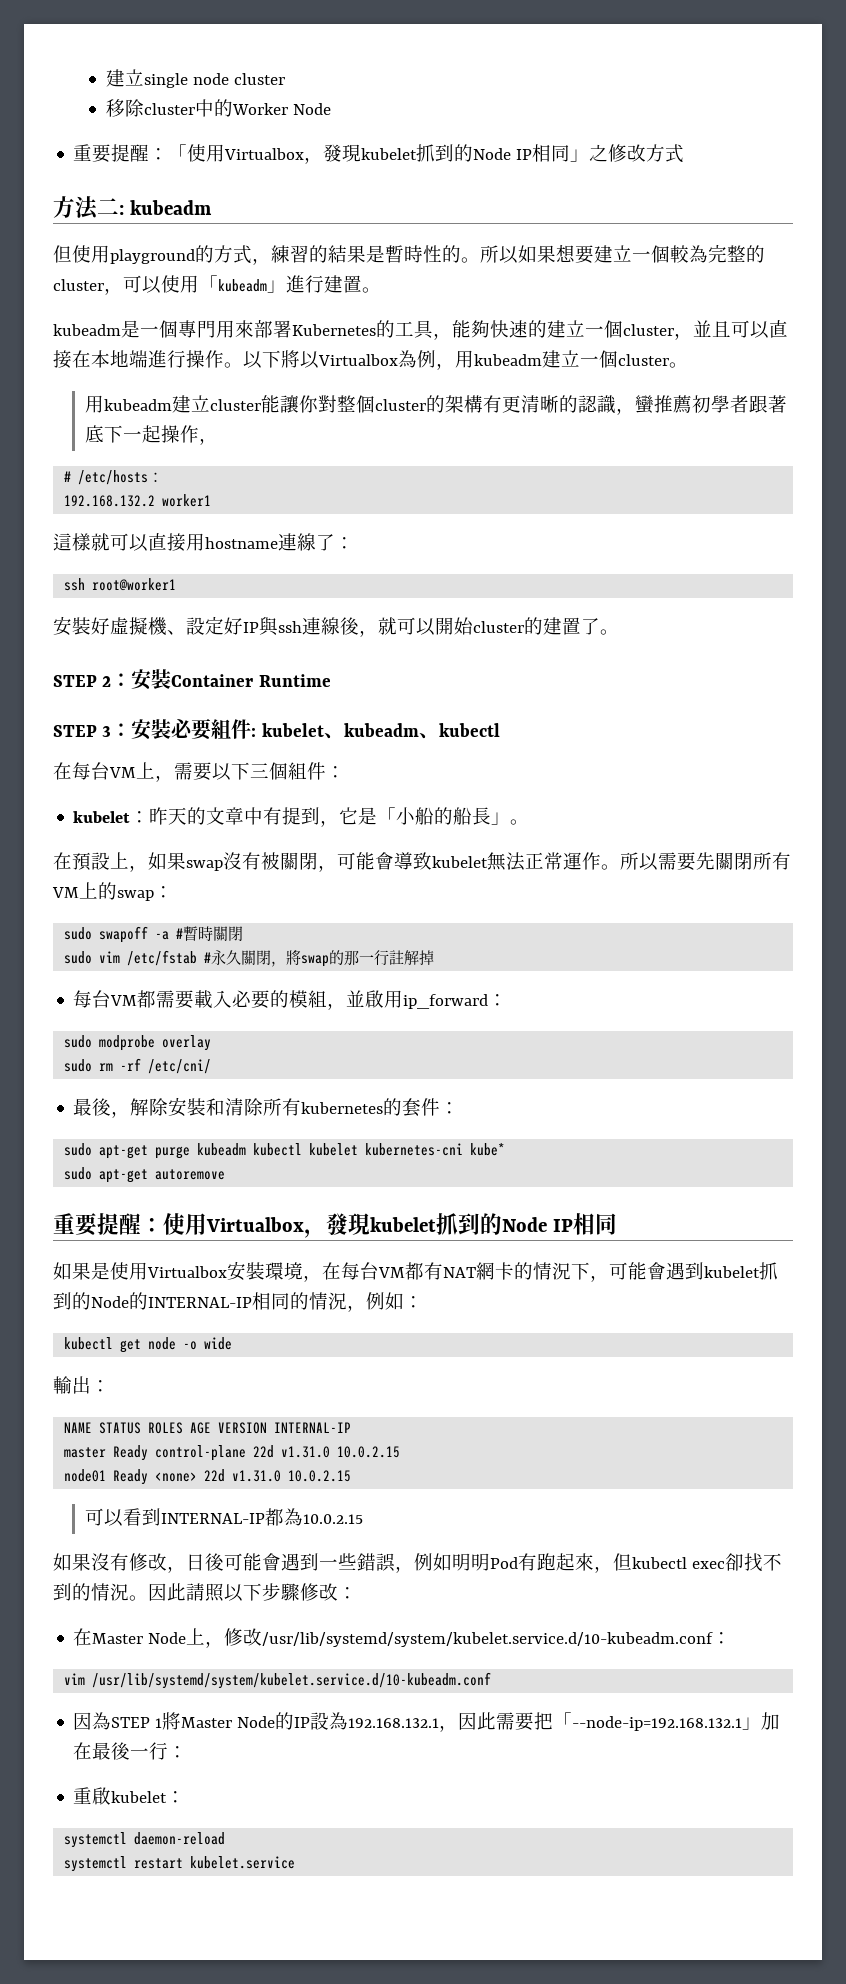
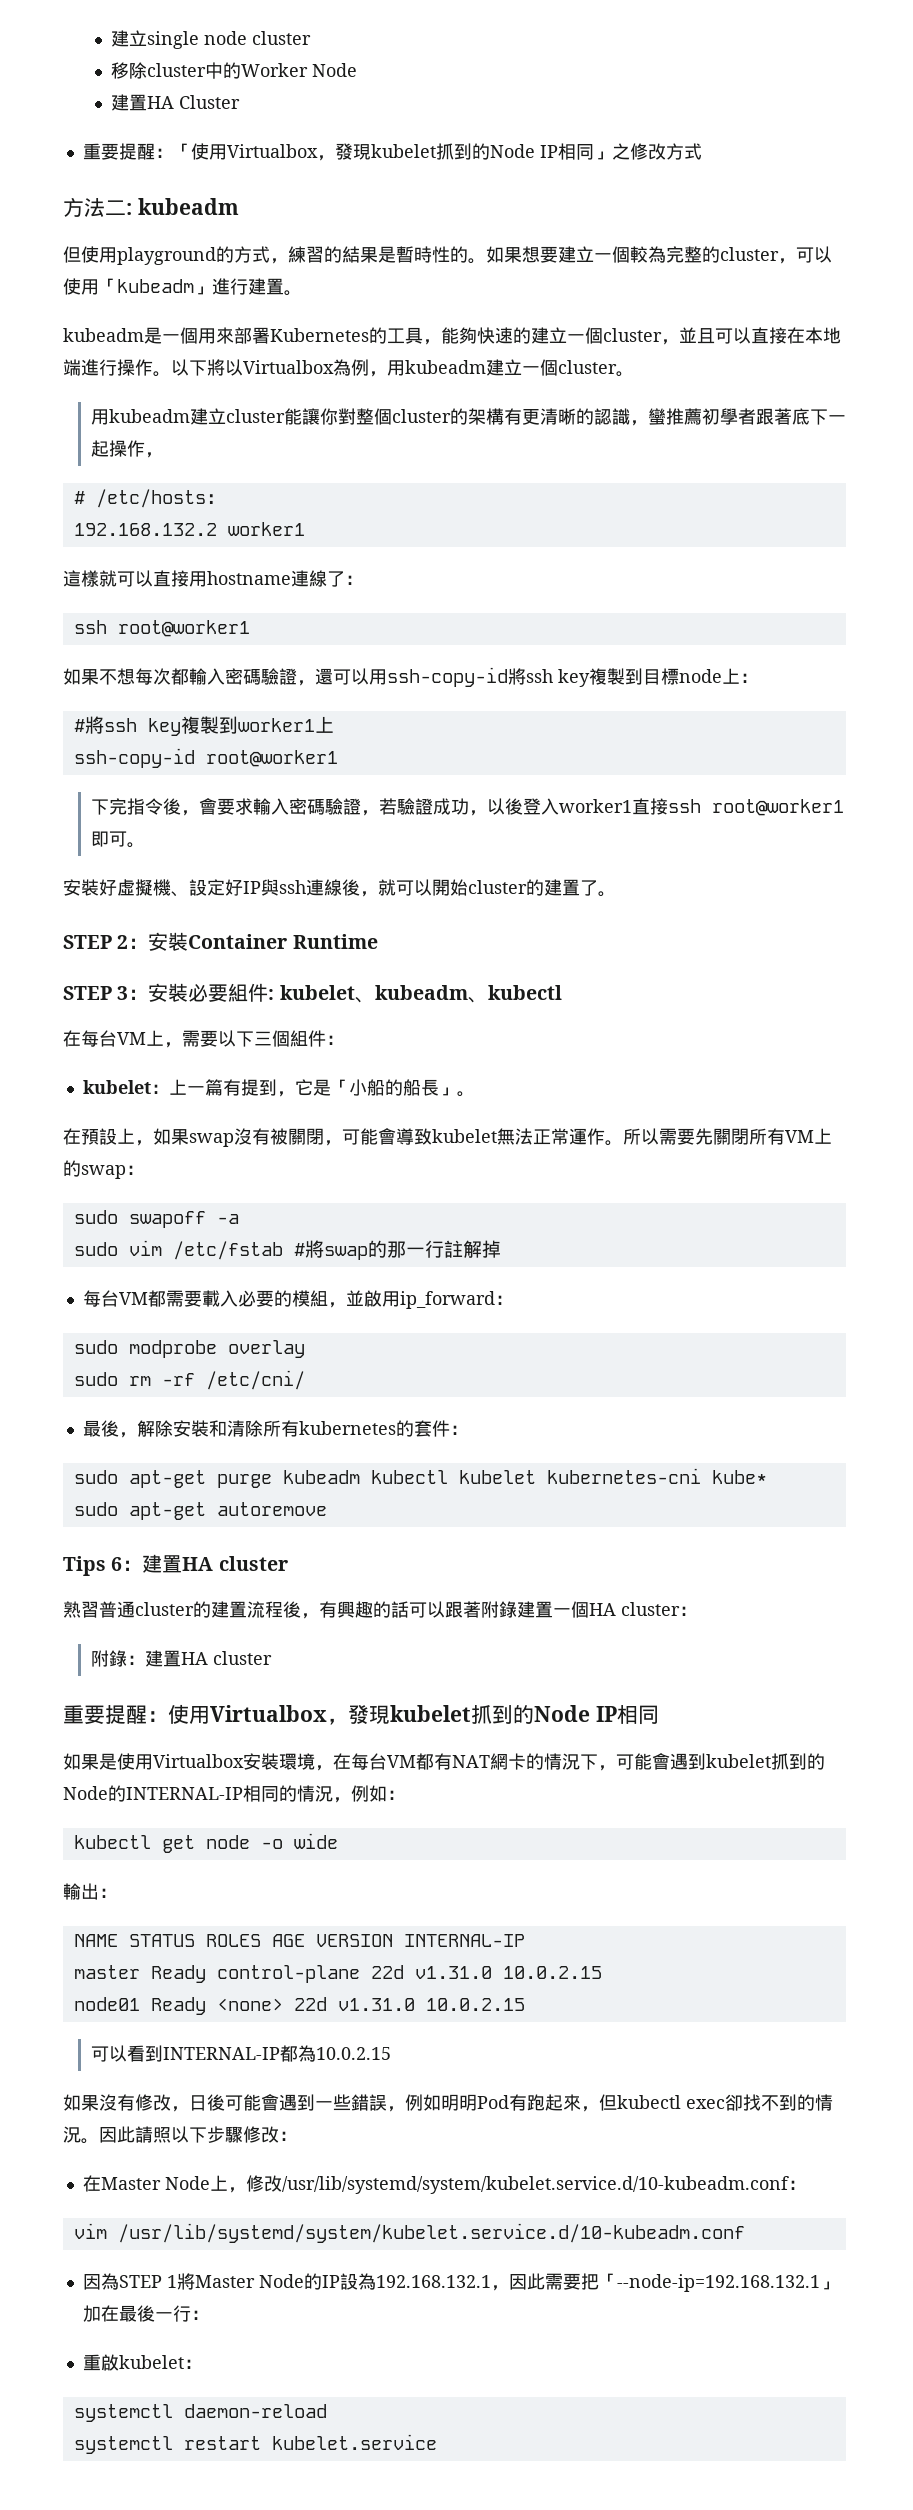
+ 建置HA Cluster
- 所以如果想要建立一個較為完整的cluster，可以使用「kubeadm」進行建置。
+ 如果想要建立一個較為完整的cluster，可以使用「kubeadm」進行建置。
- kubeadm是一個專門用來部署Kubernetes的工具，能夠快速的建立一個cluster，並且可以直接在本地端進行操作。
+ kubeadm是一個用來部署Kubernetes的工具，能夠快速的建立一個cluster，並且可以直接在本地端進行操作。
+ 如果不想每次都輸入密碼驗證，還可以用ssh-copy-id將ssh key複製到目標node上：
+ #將ssh key複製到worker1上
+ ssh-copy-id root@worker1
+ 下完指令後，會要求輸入密碼驗證，若驗證成功，以後登入worker1直接ssh root@worker1即可。
- kubelet：昨天的文章中有提到，它是「小船的船長」。
+ kubelet：上一篇有提到，它是「小船的船長」。
- sudo swapoff -a #暫時關閉
+ sudo swapoff -a
- sudo vim /etc/fstab #永久關閉，將swap的那一行註解掉
+ sudo vim /etc/fstab #將swap的那一行註解掉
+ Tips 6：建置HA cluster
+ 熟習普通cluster的建置流程後，有興趣的話可以跟著附錄建置一個HA cluster：
+ 附錄：建置HA cluster

